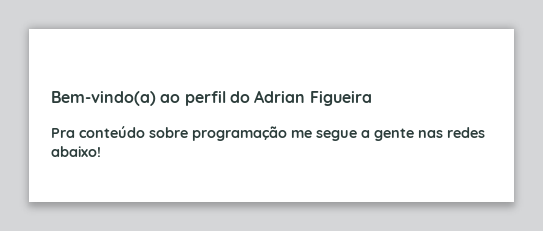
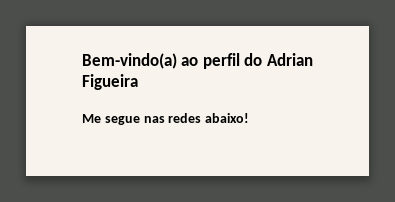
- Pra conteúdo sobre programação me segue a gente nas redes abaixo!
+ Me segue nas redes abaixo!

